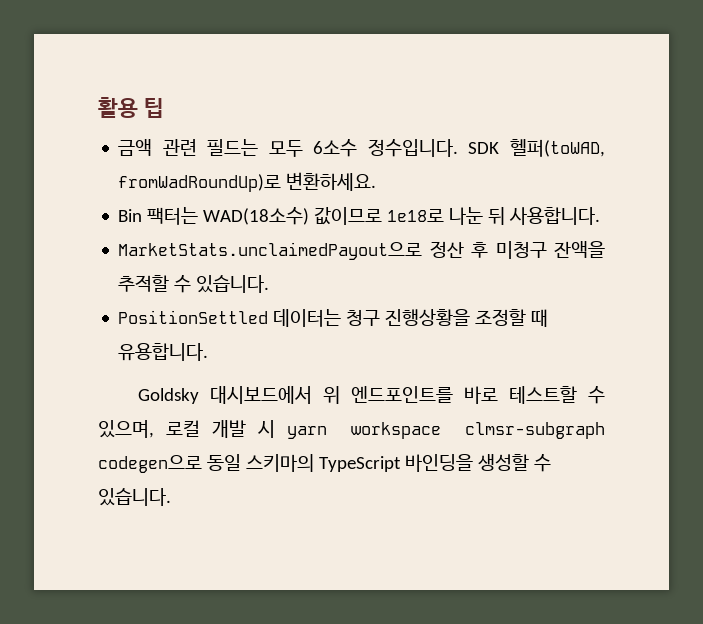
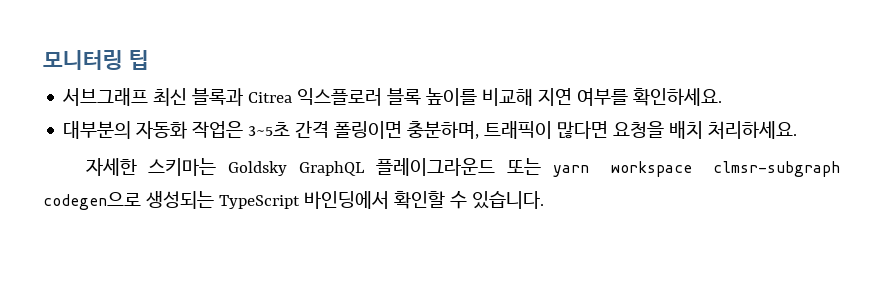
- 활용 팁
+ 모니터링 팁
- 금액 관련 필드는 모두 6소수 정수입니다. SDK 헬퍼(toWAD, fromWadRoundUp)로 변환하세요.
- Bin 팩터는 WAD(18소수) 값이므로 1e18로 나눈 뒤 사용합니다.
- MarketStats.unclaimedPayout으로 정산 후 미청구 잔액을 추적할 수 있습니다.
- PositionSettled 데이터는 청구 진행상황을 조정할 때 유용합니다.
- Goldsky 대시보드에서 위 엔드포인트를 바로 테스트할 수 있으며, 로컬 개발 시 yarn workspace clmsr-subgraph codegen으로 동일 스키마의 TypeScript 바인딩을 생성할 수 있습니다.
+ 서브그래프 최신 블록과 Citrea 익스플로러 블록 높이를 비교해 지연 여부를 확인하세요.
+ 대부분의 자동화 작업은 3~5초 간격 폴링이면 충분하며, 트래픽이 많다면 요청을 배치 처리하세요.
+ 자세한 스키마는 Goldsky GraphQL 플레이그라운드 또는 yarn workspace clmsr-subgraph codegen으로 생성되는 TypeScript 바인딩에서 확인할 수 있습니다.

